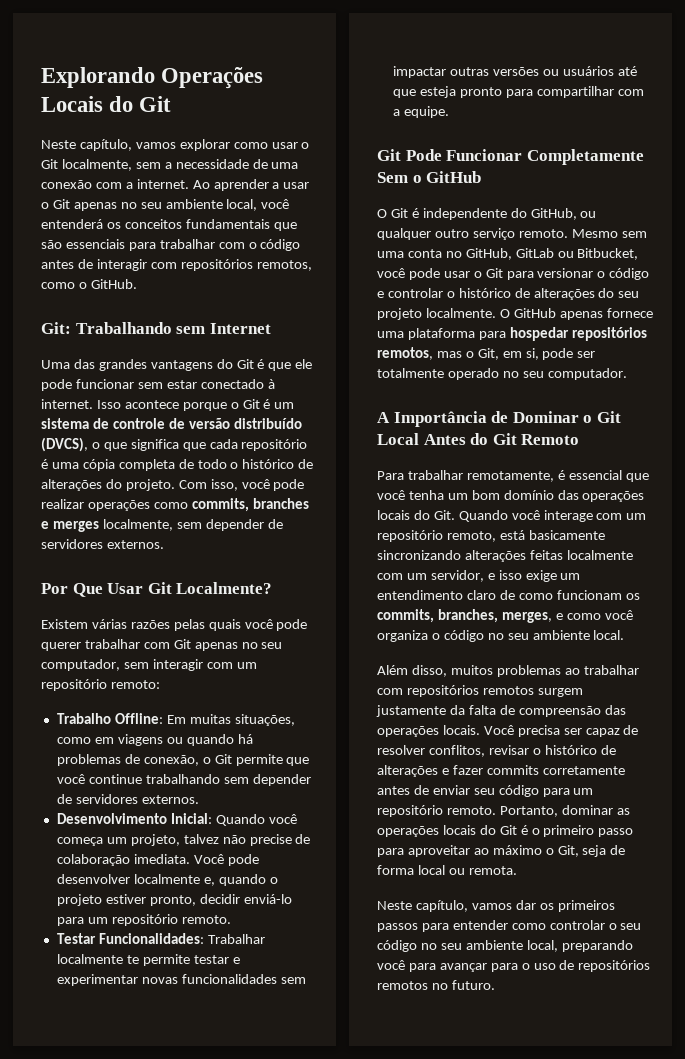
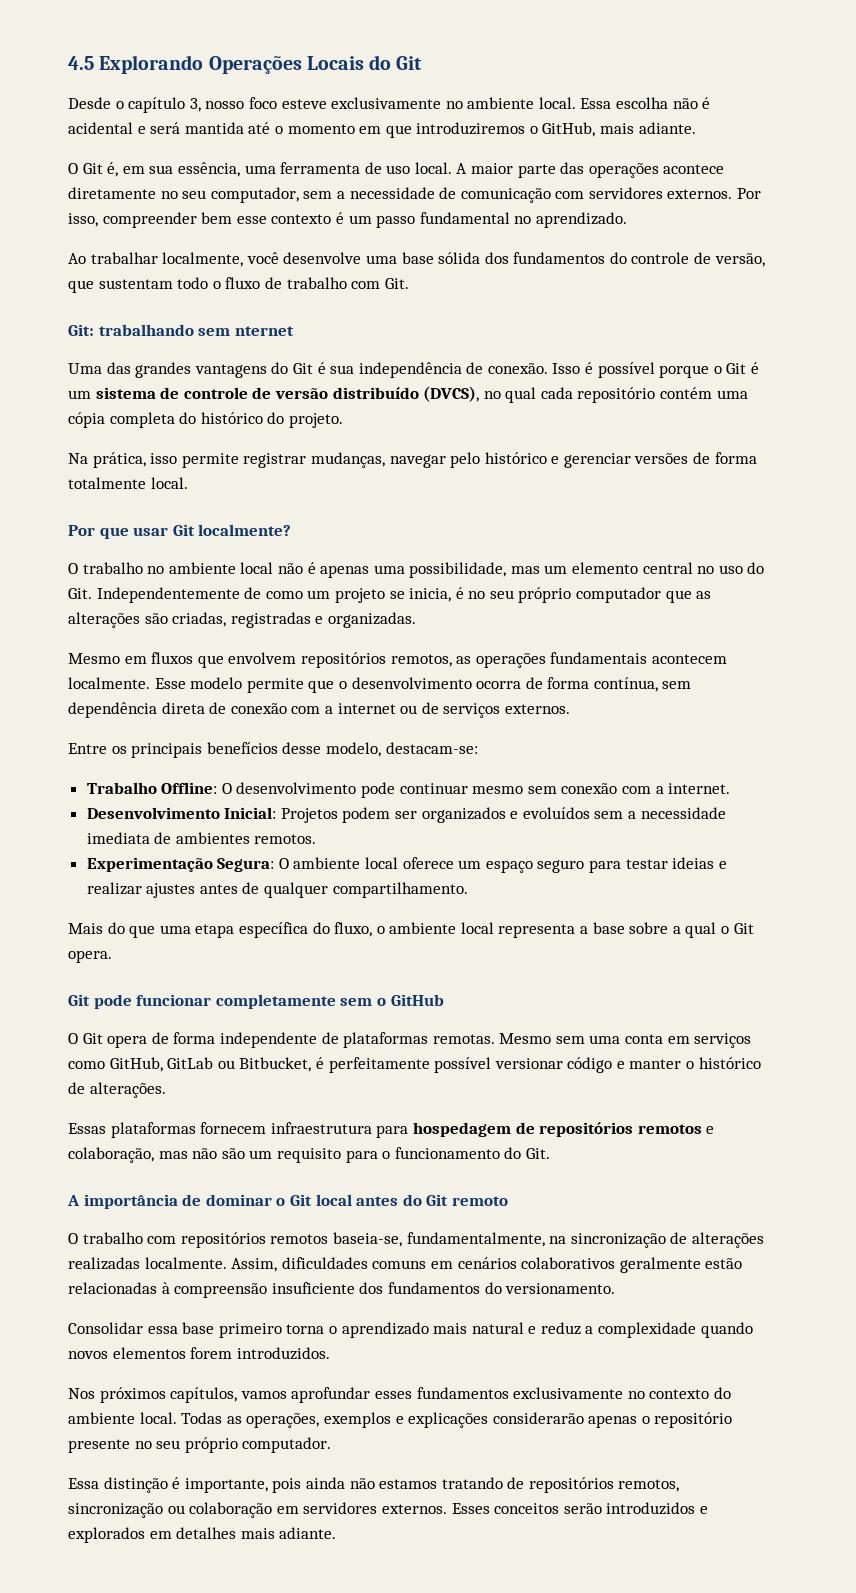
- Explorando Operações Locais do Git
+ 4.5 Explorando Operações Locais do Git
- Neste capítulo, vamos explorar como usar o Git localmente, sem a necessidade de uma conexão com a internet. Ao aprender a usar o Git apenas no seu ambiente local, você entenderá os conceitos fundamentais que são essenciais para trabalhar com o código antes de interagir com repositórios remotos, como o GitHub.
- Git: Trabalhando sem Internet
+ Desde o capítulo 3, nosso foco esteve exclusivamente no ambiente local. Essa escolha não é acidental e será mantida até o momento em que introduziremos o GitHub, mais adiante.
+ O Git é, em sua essência, uma ferramenta de uso local. A maior parte das operações acontece diretamente no seu computador, sem a necessidade de comunicação com servidores externos. Por isso, compreender bem esse contexto é um passo fundamental no aprendizado.
+ Ao trabalhar localmente, você desenvolve uma base sólida dos fundamentos do controle de versão, que sustentam todo o fluxo de trabalho com Git.
+ Git: trabalhando sem nternet
- Uma das grandes vantagens do Git é que ele pode funcionar sem estar conectado à internet. Isso acontece porque o Git é um sistema de controle de versão distribuído (DVCS), o que significa que cada repositório é uma cópia completa de todo o histórico de alterações do projeto. Com isso, você pode realizar operações como commits, branches e merges localmente, sem depender de servidores externos.
- Por Que Usar Git Localmente?
- Existem várias razões pelas quais você pode querer trabalhar com Git apenas no seu computador, sem interagir com um repositório remoto:
- Trabalho Offline: Em muitas situações, como em viagens ou quando há problemas de conexão, o Git permite que você continue trabalhando sem depender de servidores externos.
- Desenvolvimento Inicial: Quando você começa um projeto, talvez não precise de colaboração imediata. Você pode desenvolver localmente e, quando o projeto estiver pronto, decidir enviá-lo para um repositório remoto.
- Testar Funcionalidades: Trabalhar localmente te permite testar e experimentar novas funcionalidades sem impactar outras versões ou usuários até que esteja pronto para compartilhar com a equipe.
- Git Pode Funcionar Completamente Sem o GitHub
- O Git é independente do GitHub, ou qualquer outro serviço remoto.
+ Uma das grandes vantagens do Git é sua independência de conexão. Isso é possível porque o Git é um sistema de controle de versão distribuído (DVCS), no qual cada repositório contém uma cópia completa do histórico do projeto.
+ Na prática, isso permite registrar mudanças, navegar pelo histórico e gerenciar versões de forma totalmente local.
+ Por que usar Git localmente?
+ O trabalho no ambiente local não é apenas uma possibilidade, mas um elemento central no uso do Git. Independentemente de como um projeto se inicia, é no seu próprio computador que as alterações são criadas, registradas e organizadas.
+ Mesmo em fluxos que envolvem repositórios remotos, as operações fundamentais acontecem localmente. Esse modelo permite que o desenvolvimento ocorra de forma contínua, sem dependência direta de conexão com a internet ou de serviços externos.
+ Entre os principais benefícios desse modelo, destacam-se:
+ Trabalho Offline: O desenvolvimento pode continuar mesmo sem conexão com a internet.
+ Desenvolvimento Inicial: Projetos podem ser organizados e evoluídos sem a necessidade imediata de ambientes remotos.
+ Experimentação Segura: O ambiente local oferece um espaço seguro para testar ideias e realizar ajustes antes de qualquer compartilhamento.
+ Mais do que uma etapa específica do fluxo, o ambiente local representa a base sobre a qual o Git opera.
+ Git pode funcionar completamente sem o GitHub
+ O Git opera de forma independente de plataformas remotas.
- Mesmo sem uma conta no GitHub, GitLab ou Bitbucket, você pode usar o Git para versionar o código e controlar o histórico de alterações do seu projeto localmente. O GitHub apenas fornece uma plataforma para hospedar repositórios remotos, mas o Git, em si, pode ser totalmente operado no seu computador.
- A Importância de Dominar o Git Local Antes do Git Remoto
- Para trabalhar remotamente, é essencial que você tenha um bom domínio das operações locais do Git. Quando você interage com um repositório remoto, está basicamente sincronizando alterações feitas localmente com um servidor, e isso exige um entendimento claro de como funcionam os commits, branches, merges, e como você organiza o código no seu ambiente local.
- Além disso, muitos problemas ao trabalhar com repositórios remotos surgem justamente da falta de compreensão das operações locais. Você precisa ser capaz de resolver conflitos, revisar o histórico de alterações e fazer commits corretamente antes de enviar seu código para um repositório remoto. Portanto, dominar as operações locais do Git é o primeiro passo para aproveitar ao máximo o Git, seja de forma local ou remota.
- Neste capítulo, vamos dar os primeiros passos para entender como controlar o seu código no seu ambiente local, preparando você para avançar para o uso de repositórios remotos no futuro.
+ Mesmo sem uma conta em serviços como GitHub, GitLab ou Bitbucket, é perfeitamente possível versionar código e manter o histórico de alterações.
+ Essas plataformas fornecem infraestrutura para hospedagem de repositórios remotos e colaboração, mas não são um requisito para o funcionamento do Git.
+ A importância de dominar o Git local antes do Git remoto
+ O trabalho com repositórios remotos baseia-se, fundamentalmente, na sincronização de alterações realizadas localmente. Assim, dificuldades comuns em cenários colaborativos geralmente estão relacionadas à compreensão insuficiente dos fundamentos do versionamento.
+ Consolidar essa base primeiro torna o aprendizado mais natural e reduz a complexidade quando novos elementos forem introduzidos.
+ Nos próximos capítulos, vamos aprofundar esses fundamentos exclusivamente no contexto do ambiente local. Todas as operações, exemplos e explicações considerarão apenas o repositório presente no seu próprio computador.
+ Essa distinção é importante, pois ainda não estamos tratando de repositórios remotos, sincronização ou colaboração em servidores externos. Esses conceitos serão introduzidos e explorados em detalhes mais adiante.

